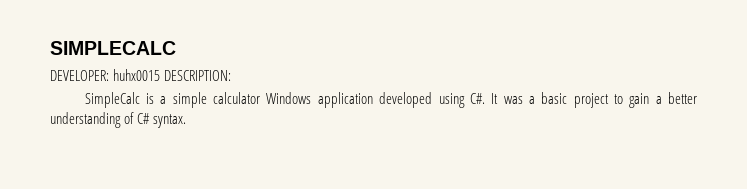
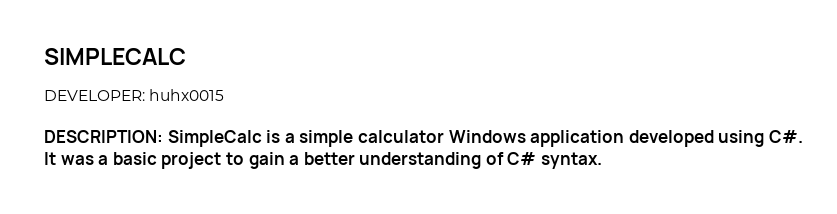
- DEVELOPER: huhx0015 DESCRIPTION:
- SimpleCalc is a simple calculator Windows application developed using C#. It was a basic project to gain a better understanding of C# syntax.
+ DEVELOPER: huhx0015
+ DESCRIPTION: SimpleCalc is a simple calculator Windows application developed using C#. It was a basic project to gain a better understanding of C# syntax.

